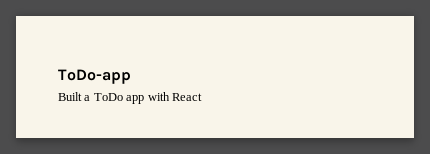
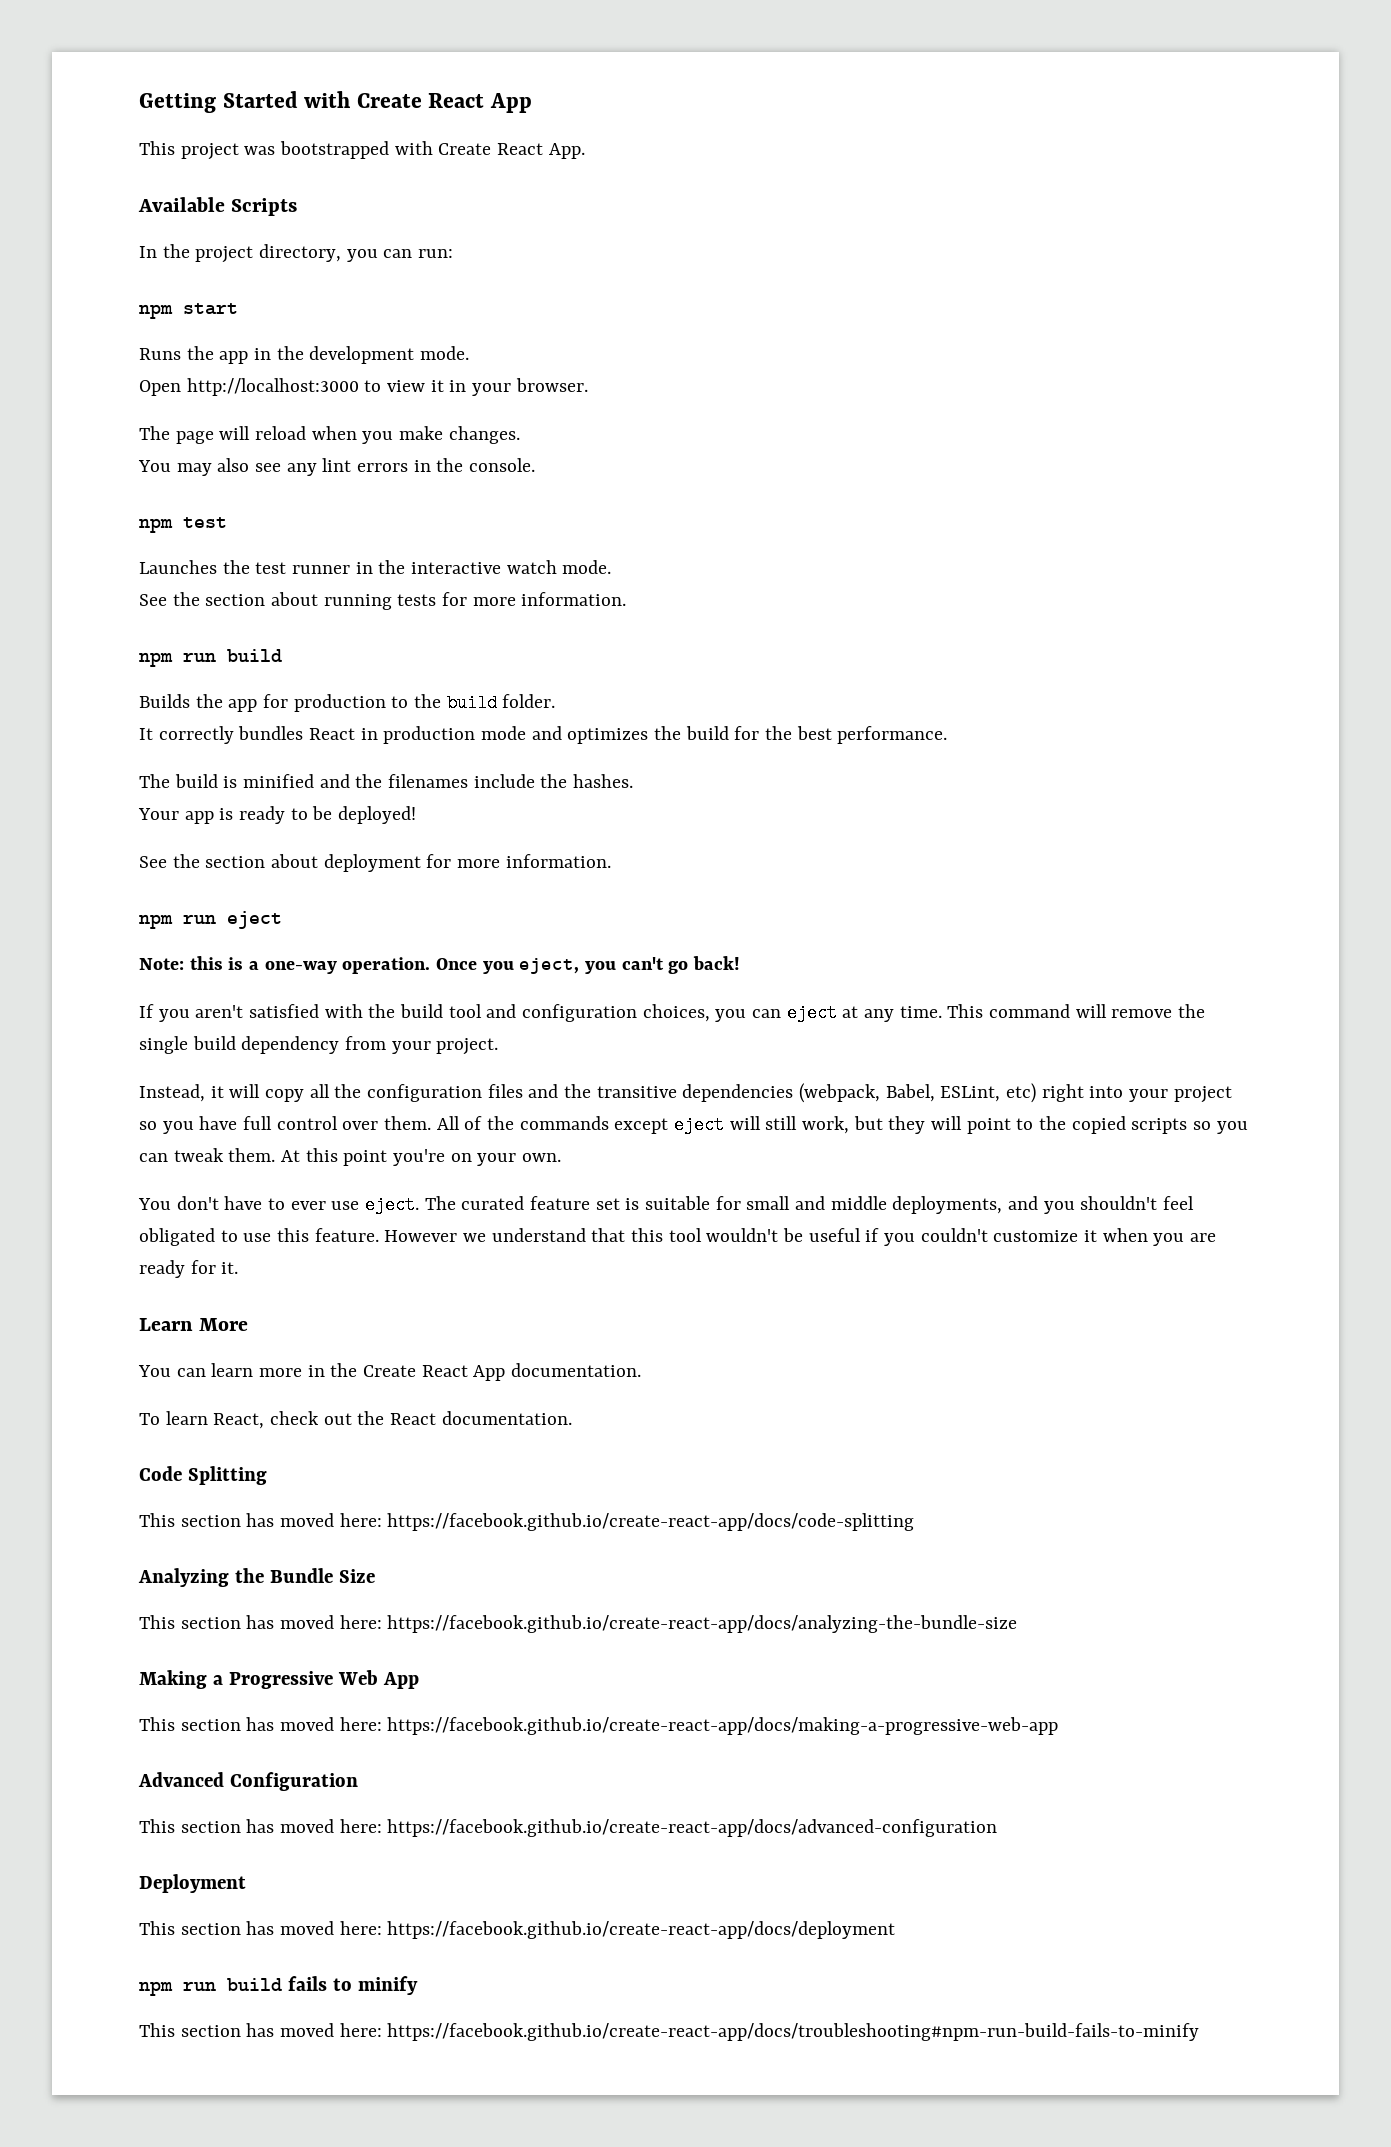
- ToDo-app
- Built a ToDo app with React
+ Getting Started with Create React App
+ This project was bootstrapped with Create React App.
+ Available Scripts
+ In the project directory, you can run:
+ npm start
+ Runs the app in the development mode.
+ Open http://localhost:3000 to view it in your browser.
+ The page will reload when you make changes.
+ You may also see any lint errors in the console.
+ npm test
+ Launches the test runner in the interactive watch mode.
+ See the section about running tests for more information.
+ npm run build
+ Builds the app for production to the build folder.
+ It correctly bundles React in production mode and optimizes the build for the best performance.
+ The build is minified and the filenames include the hashes.
+ Your app is ready to be deployed!
+ See the section about deployment for more information.
+ npm run eject
+ Note: this is a one-way operation. Once you eject, you can't go back!
+ If you aren't satisfied with the build tool and configuration choices, you can eject at any time. This command will remove the single build dependency from your project.
+ Instead, it will copy all the configuration files and the transitive dependencies (webpack, Babel, ESLint, etc) right into your project so you have full control over them. All of the commands except eject will still work, but they will point to the copied scripts so you can tweak them. At this point you're on your own.
+ You don't have to ever use eject. The curated feature set is suitable for small and middle deployments, and you shouldn't feel obligated to use this feature. However we understand that this tool wouldn't be useful if you couldn't customize it when you are ready for it.
+ Learn More
+ You can learn more in the Create React App documentation.
+ To learn React, check out the React documentation.
+ Code Splitting
+ This section has moved here: https://facebook.github.io/create-react-app/docs/code-splitting
+ Analyzing the Bundle Size
+ This section has moved here: https://facebook.github.io/create-react-app/docs/analyzing-the-bundle-size
+ Making a Progressive Web App
+ This section has moved here: https://facebook.github.io/create-react-app/docs/making-a-progressive-web-app
+ Advanced Configuration
+ This section has moved here: https://facebook.github.io/create-react-app/docs/advanced-configuration
+ Deployment
+ This section has moved here: https://facebook.github.io/create-react-app/docs/deployment
+ npm run build fails to minify
+ This section has moved here: https://facebook.github.io/create-react-app/docs/troubleshooting#npm-run-build-fails-to-minify

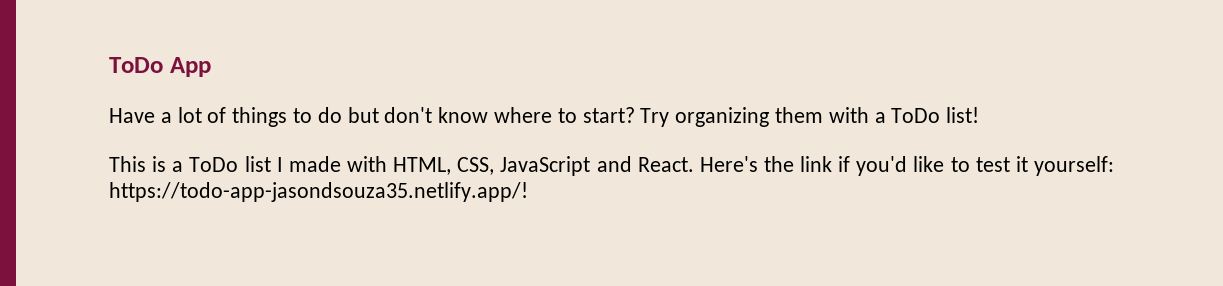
- Getting Started with Create React App
- This project was bootstrapped with Create React App.
- Available Scripts
- In the project directory, you can run:
- npm start
- Runs the app in the development mode.
- Open http://localhost:3000 to view it in your browser.
- The page will reload when you make changes.
- You may also see any lint errors in the console.
- npm test
- Launches the test runner in the interactive watch mode.
- See the section about running tests for more information.
- npm run build
- Builds the app for production to the build folder.
- It correctly bundles React in production mode and optimizes the build for the best performance.
- The build is minified and the filenames include the hashes.
- Your app is ready to be deployed!
- See the section about deployment for more information.
- npm run eject
- Note: this is a one-way operation. Once you eject, you can't go back!
- If you aren't satisfied with the build tool and configuration choices, you can eject at any time. This command will remove the single build dependency from your project.
- Instead, it will copy all the configuration files and the transitive dependencies (webpack, Babel, ESLint, etc) right into your project so you have full control over them. All of the commands except eject will still work, but they will point to the copied scripts so you can tweak them. At this point you're on your own.
- You don't have to ever use eject. The curated feature set is suitable for small and middle deployments, and you shouldn't feel obligated to use this feature. However we understand that this tool wouldn't be useful if you couldn't customize it when you are ready for it.
- Learn More
- You can learn more in the Create React App documentation.
- To learn React, check out the React documentation.
- Code Splitting
- This section has moved here: https://facebook.github.io/create-react-app/docs/code-splitting
- Analyzing the Bundle Size
- This section has moved here: https://facebook.github.io/create-react-app/docs/analyzing-the-bundle-size
- Making a Progressive Web App
- This section has moved here: https://facebook.github.io/create-react-app/docs/making-a-progressive-web-app
- Advanced Configuration
- This section has moved here: https://facebook.github.io/create-react-app/docs/advanced-configuration
- Deployment
- This section has moved here: https://facebook.github.io/create-react-app/docs/deployment
- npm run build fails to minify
- This section has moved here: https://facebook.github.io/create-react-app/docs/troubleshooting#npm-run-build-fails-to-minify
+ ToDo App
+ Have a lot of things to do but don't know where to start? Try organizing them with a ToDo list!
+ This is a ToDo list I made with HTML, CSS, JavaScript and React. Here's the link if you'd like to test it yourself: https://todo-app-jasondsouza35.netlify.app/!

